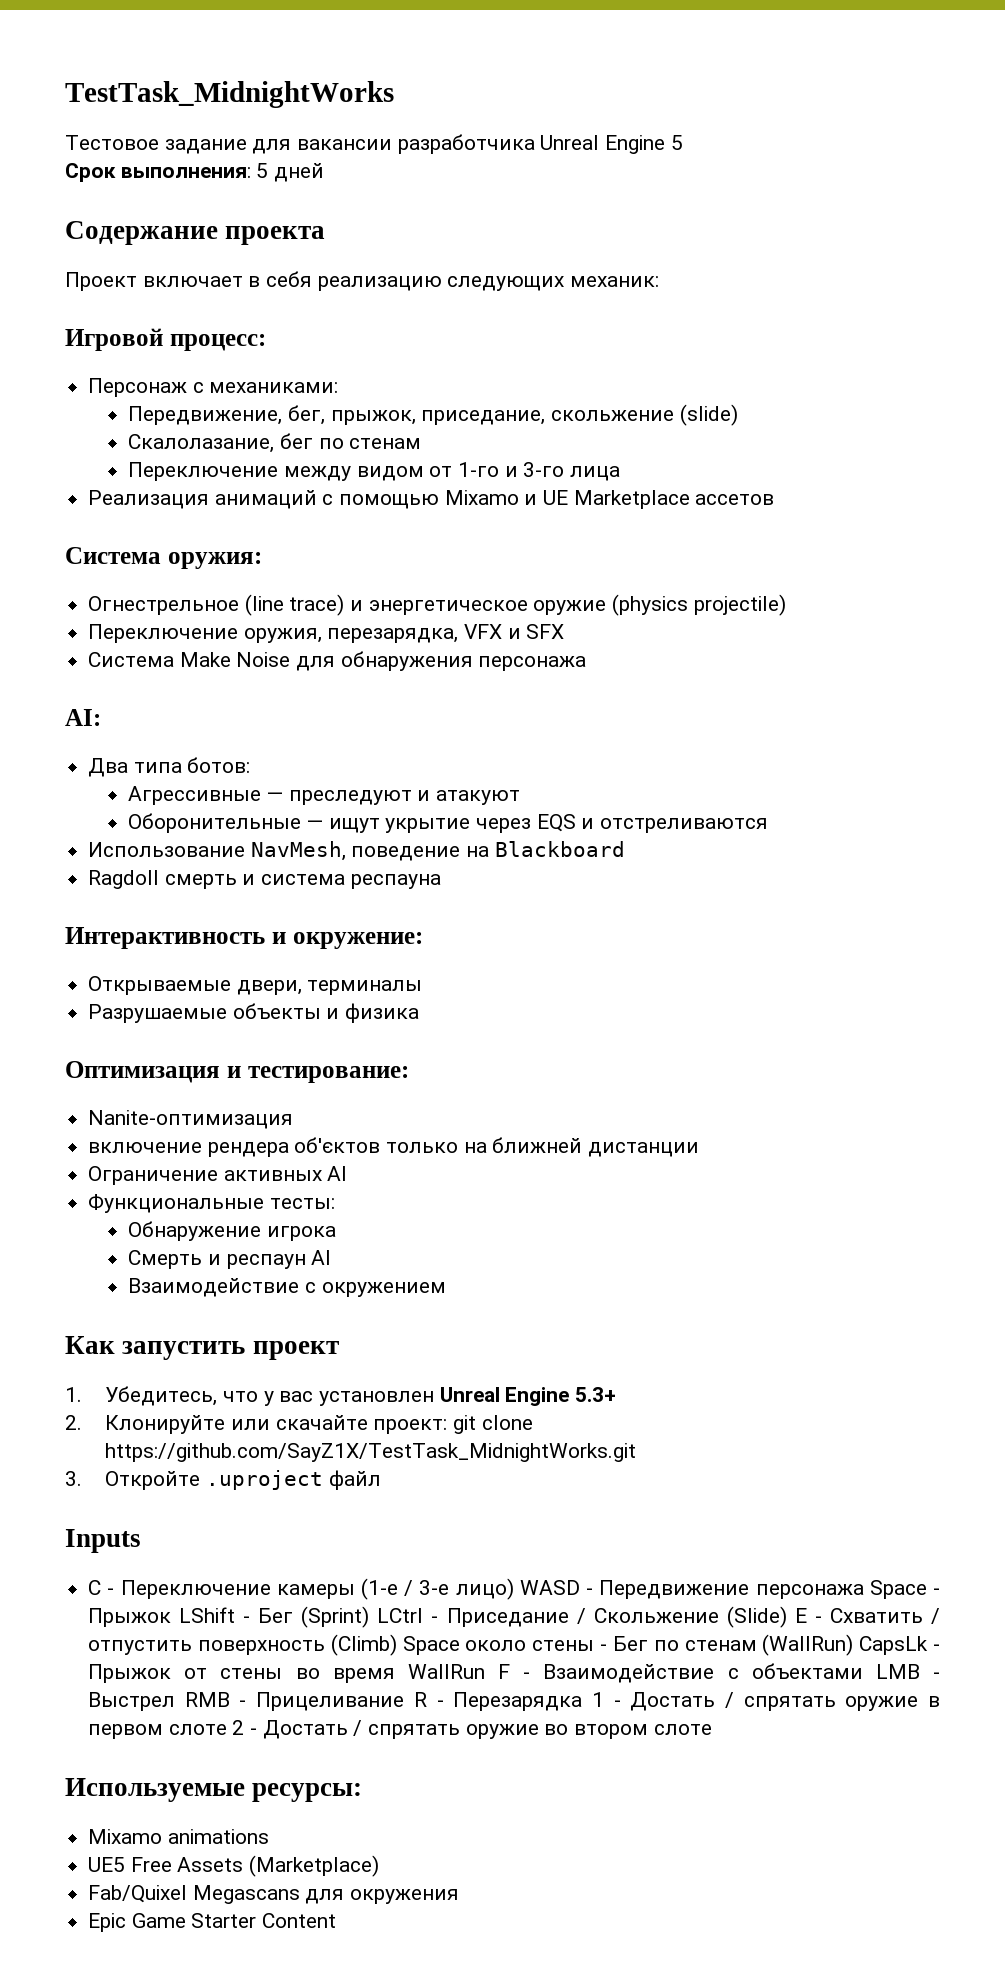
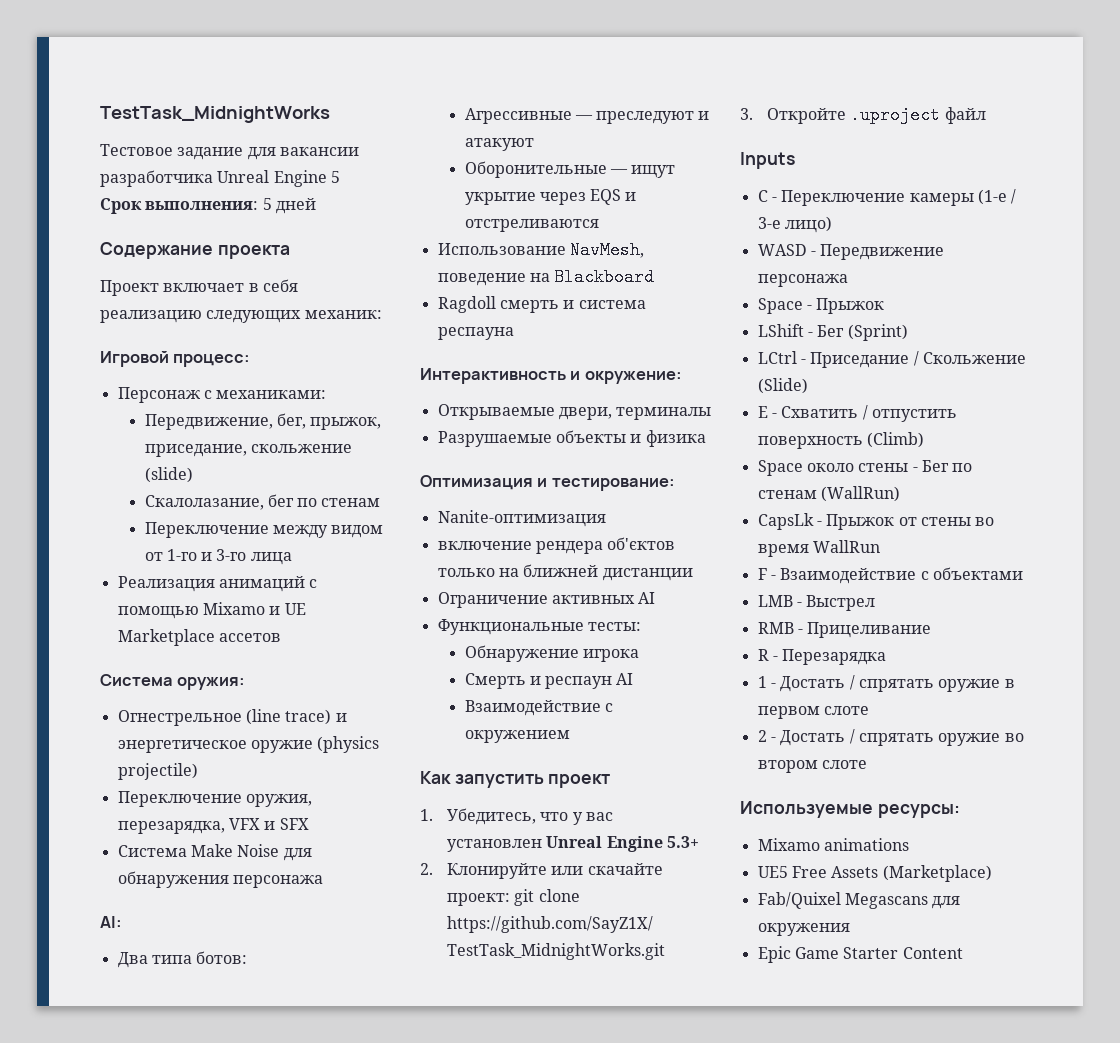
- C - Переключение камеры (1-е / 3-е лицо) WASD - Передвижение персонажа Space - Прыжок LShift - Бег (Sprint) LСtrl - Приседание / Скольжение (Slide) E - Схватить / отпустить поверхность (Climb) Space около стены - Бег по стенам (WallRun) CapsLk - Прыжок от стены во время WallRun F - Взаимодействие с объектами LMB - Выстрел RMB - Прицеливание R - Перезарядка 1 - Достать / спрятать оружие в первом слоте 2 - Достать / спрятать оружие во втором слоте
+ C - Переключение камеры (1-е / 3-е лицо)
+ WASD - Передвижение персонажа
+ Space - Прыжок
+ LShift - Бег (Sprint)
+ LСtrl - Приседание / Скольжение (Slide)
+ E - Схватить / отпустить поверхность (Climb)
+ Space около стены - Бег по стенам (WallRun)
+ CapsLk - Прыжок от стены во время WallRun
+ F - Взаимодействие с объектами
+ LMB - Выстрел
+ RMB - Прицеливание
+ R - Перезарядка
+ 1 - Достать / спрятать оружие в первом слоте
+ 2 - Достать / спрятать оружие во втором слоте

